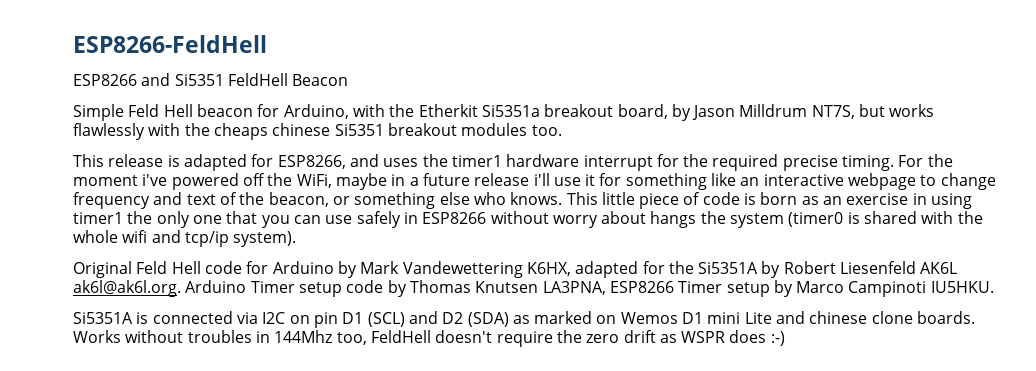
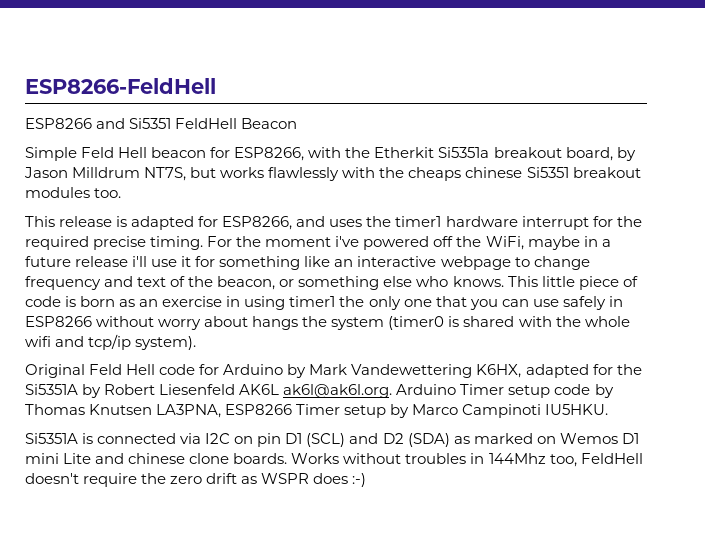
- Simple Feld Hell beacon for Arduino, with the Etherkit Si5351a breakout board, by Jason Milldrum NT7S, but works flawlessly with the cheaps chinese Si5351 breakout modules too.
+ Simple Feld Hell beacon for ESP8266, with the Etherkit Si5351a breakout board, by Jason Milldrum NT7S, but works flawlessly with the cheaps chinese Si5351 breakout modules too.

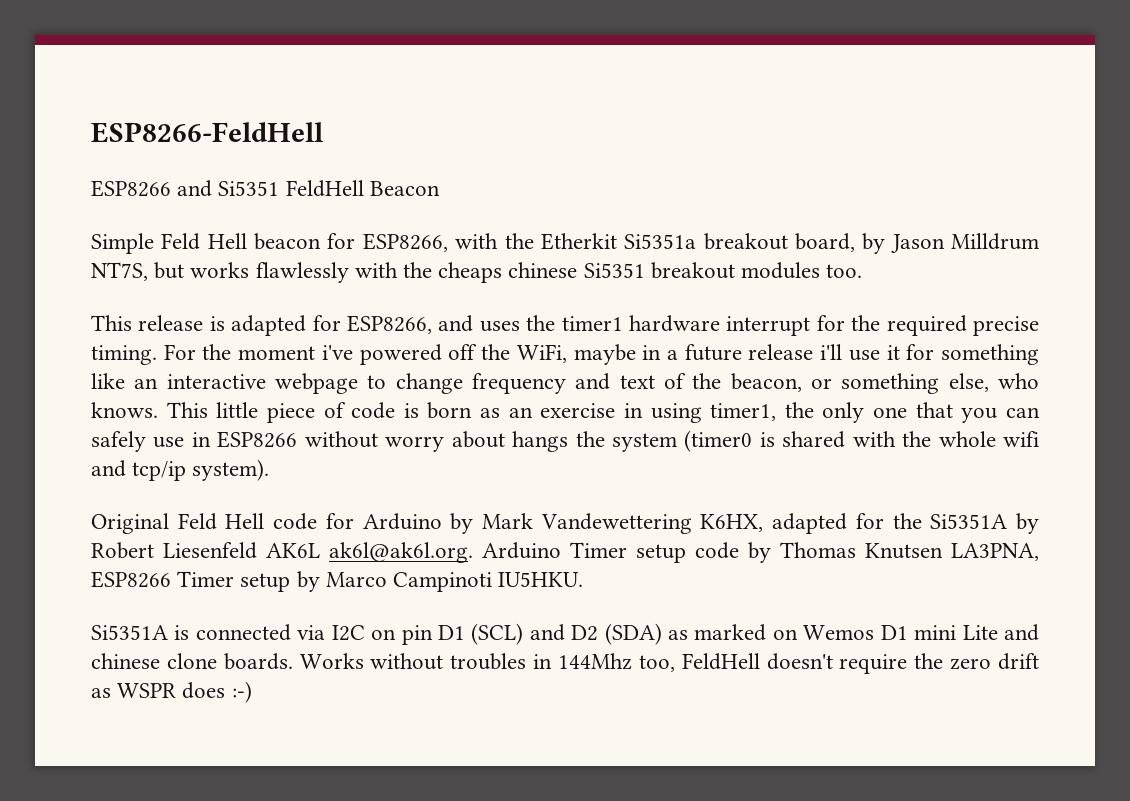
- For the moment i've powered off the WiFi, maybe in a future release i'll use it for something like an interactive webpage to change frequency and text of the beacon, or something else who knows.
+ For the moment i've powered off the WiFi, maybe in a future release i'll use it for something like an interactive webpage to change frequency and text of the beacon, or something else, who knows.
- This little piece of code is born as an exercise in using timer1 the only one that you can use safely in ESP8266 without worry about hangs the system (timer0 is shared with the whole wifi and tcp/ip system).
+ This little piece of code is born as an exercise in using timer1, the only one that you can safely use in ESP8266 without worry about hangs the system (timer0 is shared with the whole wifi and tcp/ip system).

